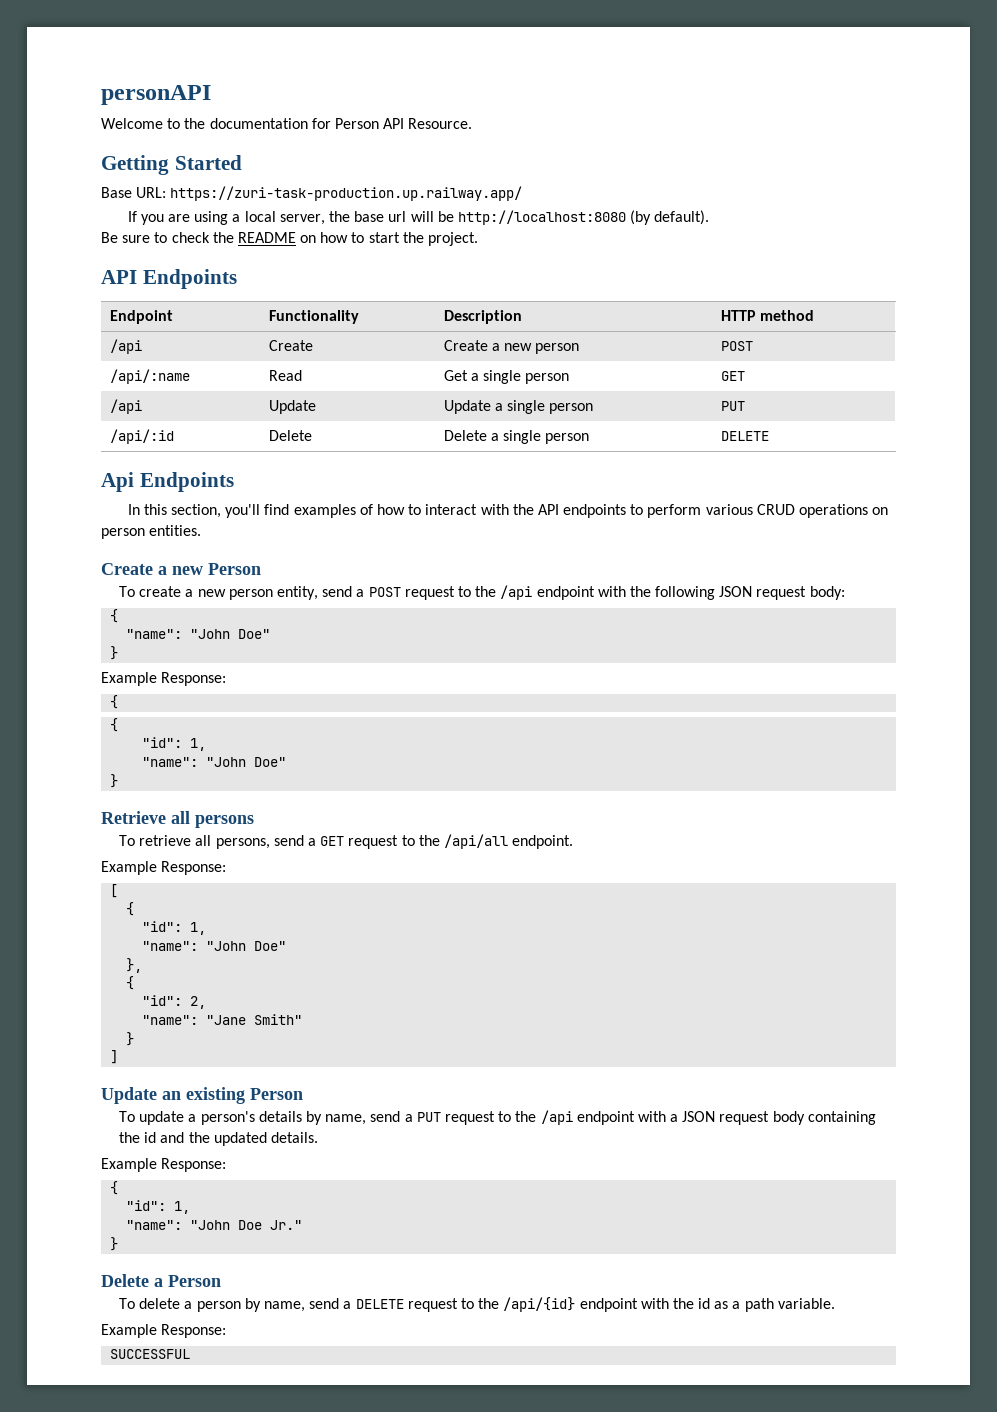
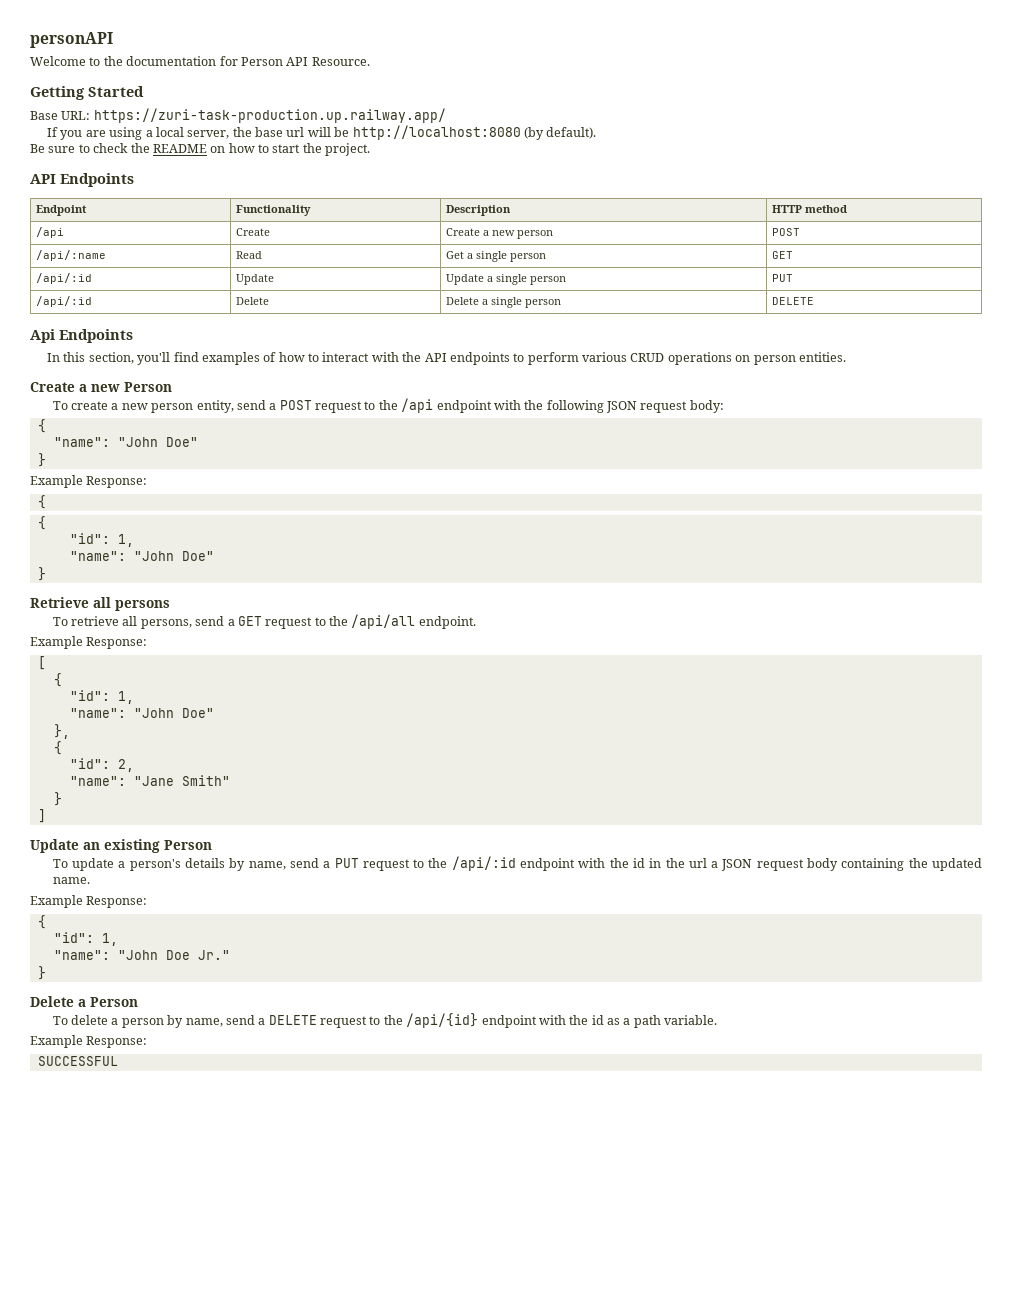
- /api | Update | Update a single person | PUT
+ /api/:id | Update | Update a single person | PUT
- To update a person's details by name, send a PUT request to the /api endpoint with a JSON request body containing the id and the updated details.
+ To update a person's details by name, send a PUT request to the /api/:id endpoint with the id in the url a JSON request body containing the updated name.

